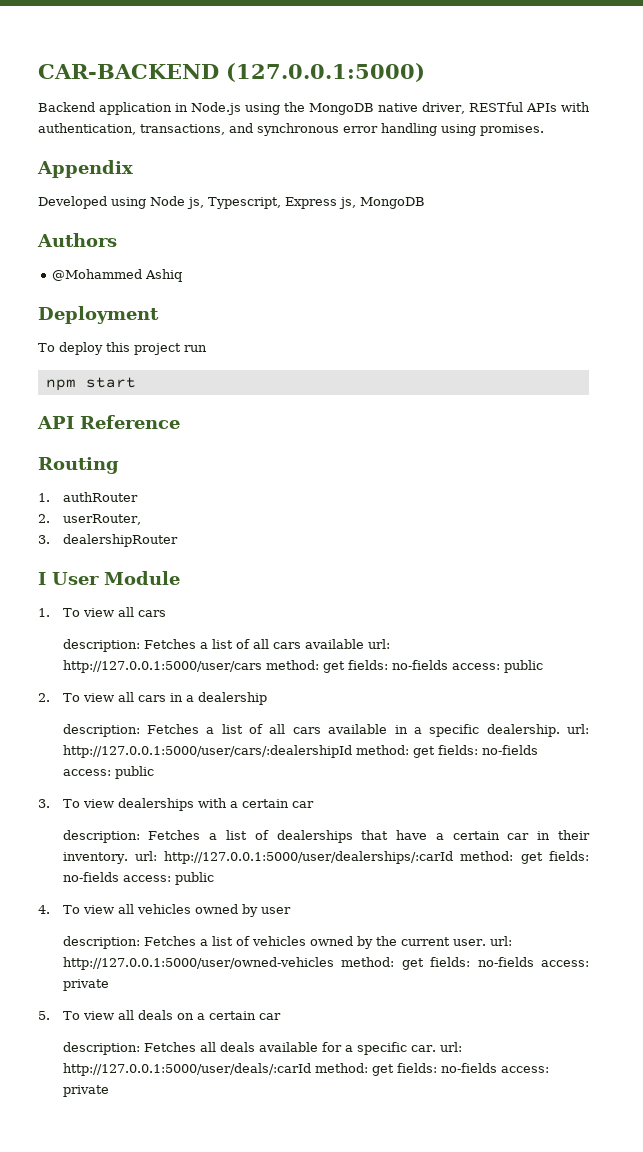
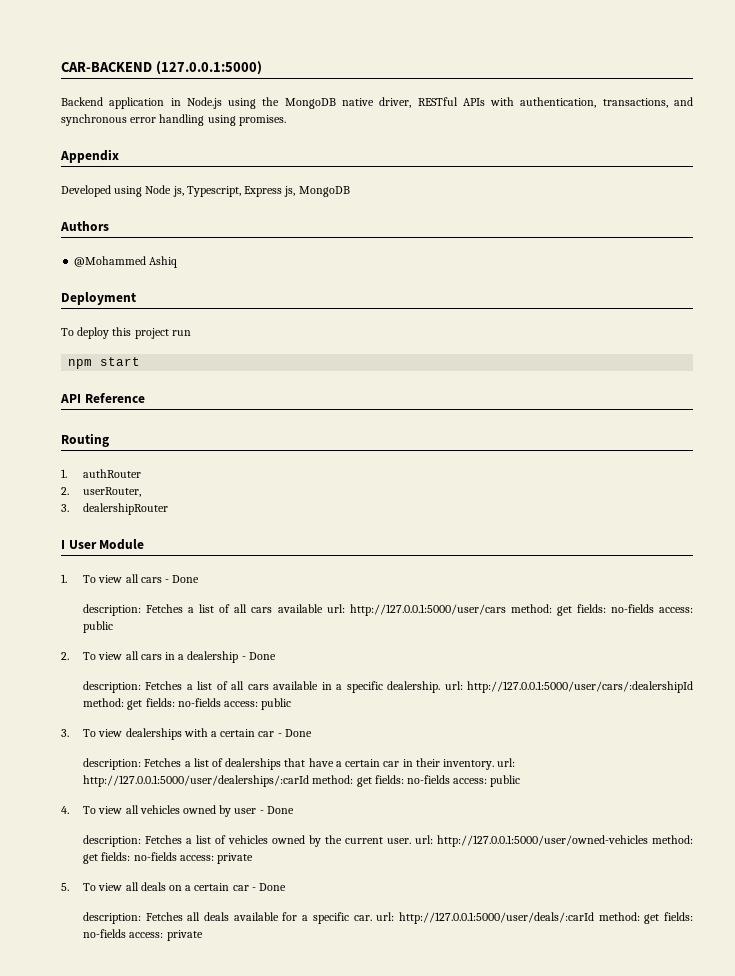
- 1. To view all cars
+ 1. To view all cars - Done
- 2. To view all cars in a dealership
+ 2. To view all cars in a dealership - Done
- 3. To view dealerships with a certain car
+ 3. To view dealerships with a certain car - Done
- 4. To view all vehicles owned by user
+ 4. To view all vehicles owned by user - Done
- 5. To view all deals on a certain car
+ 5. To view all deals on a certain car - Done

